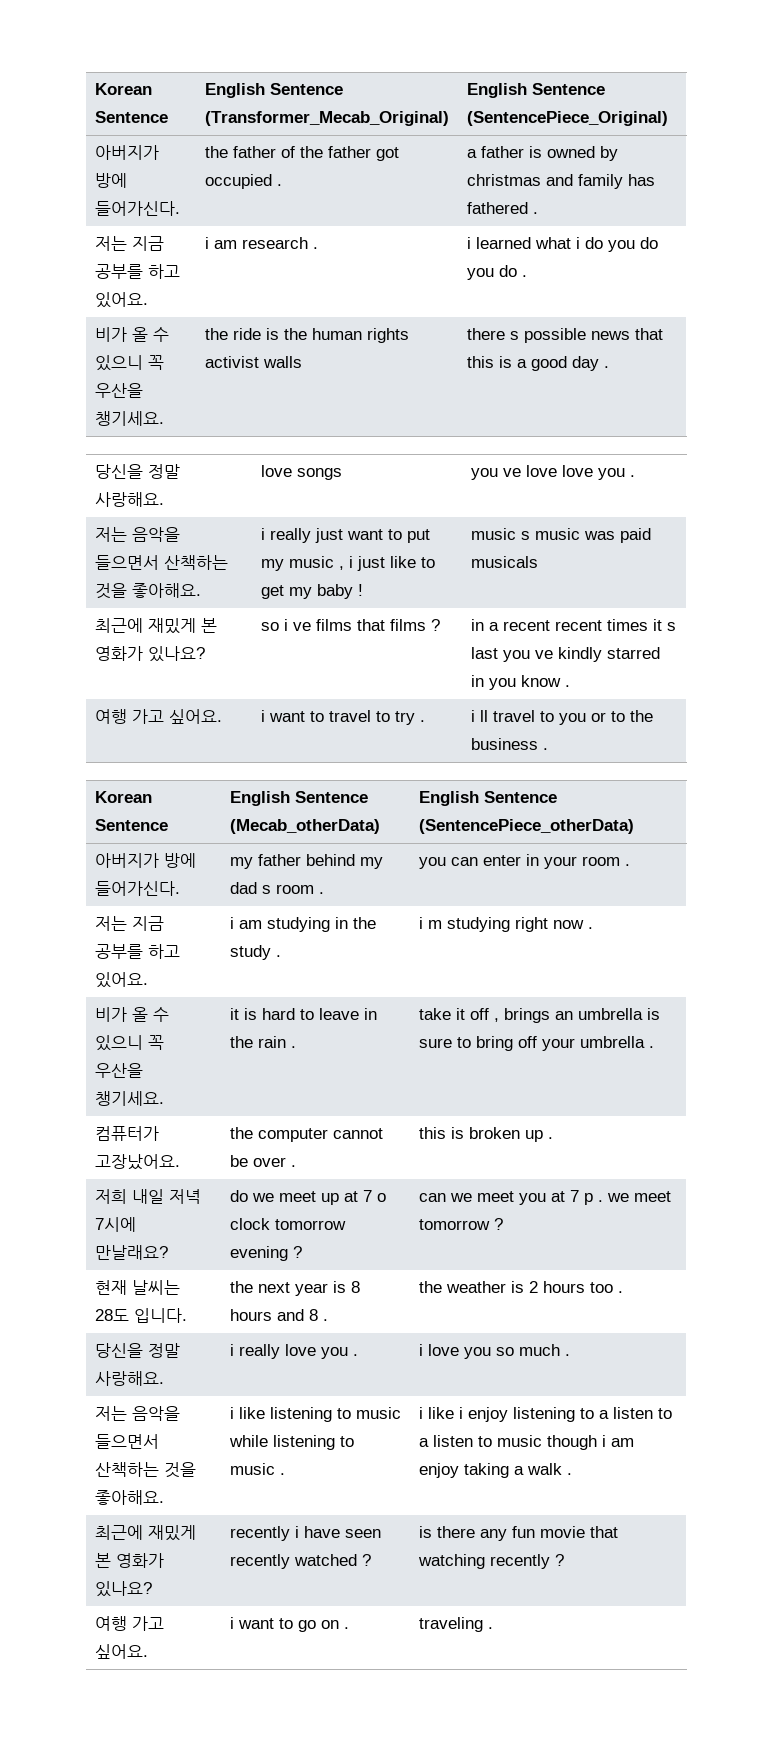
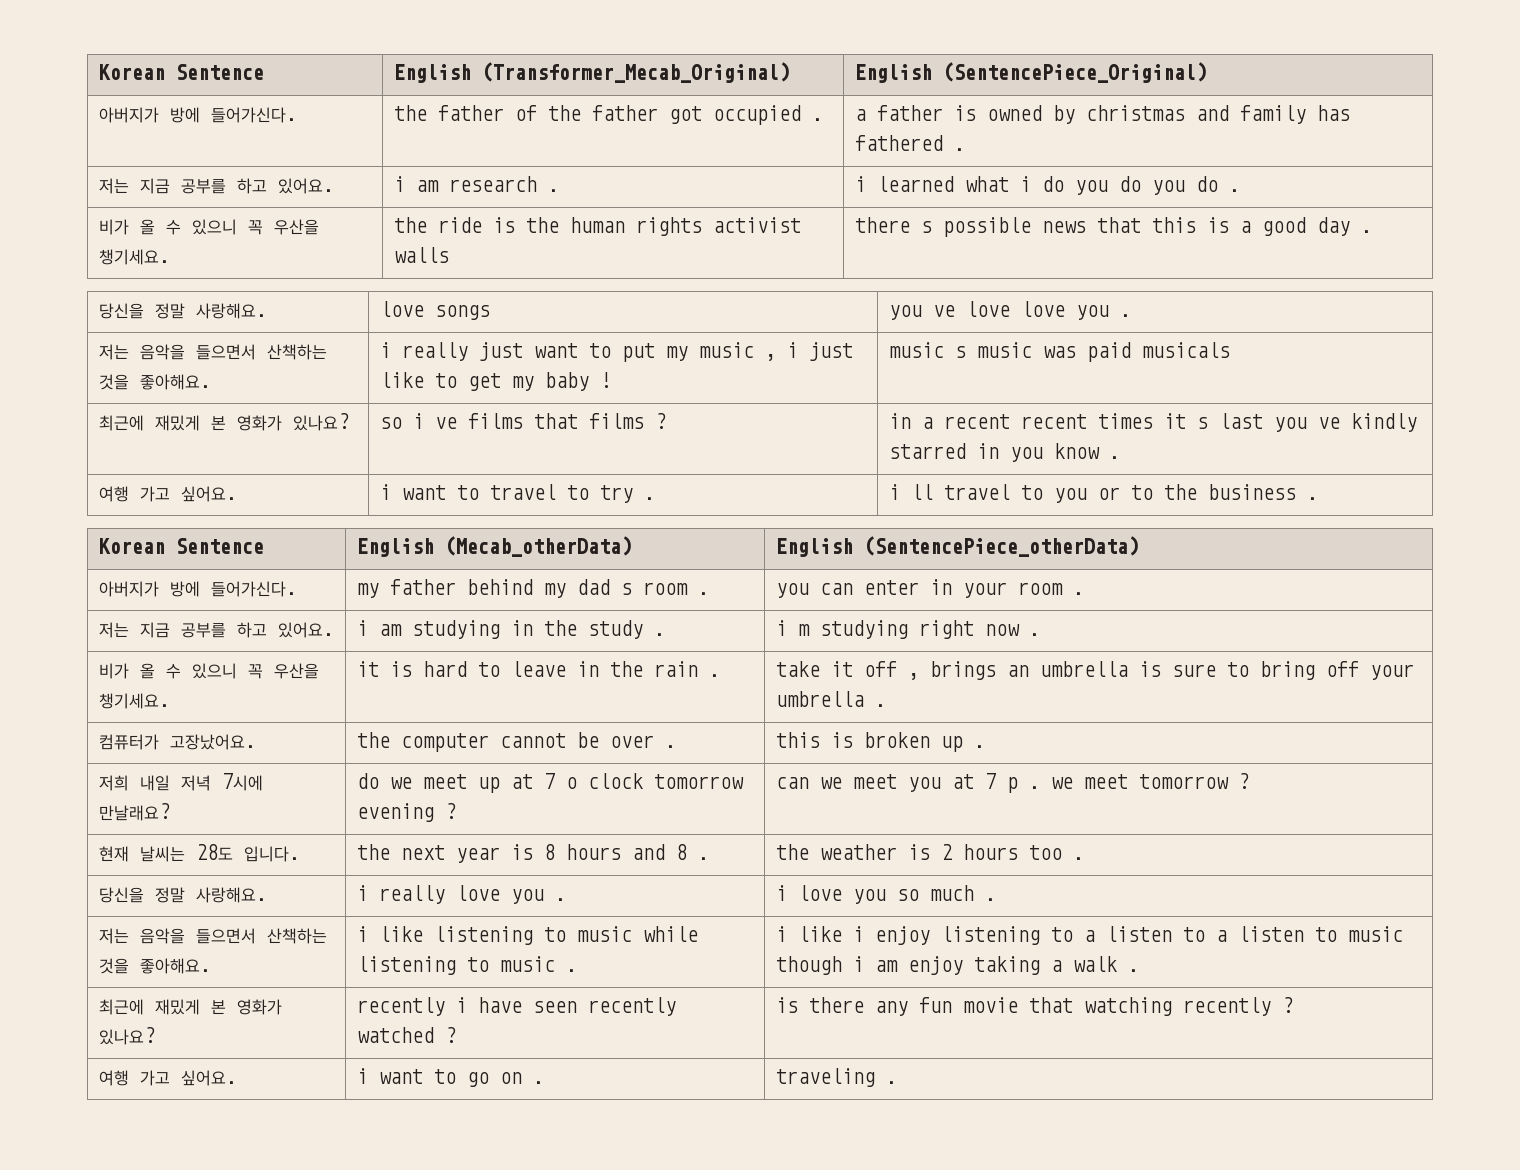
- Korean Sentence | English Sentence (Transformer_Mecab_Original) | English Sentence (SentencePiece_Original)
+ Korean Sentence | English (Transformer_Mecab_Original) | English (SentencePiece_Original)
- Korean Sentence | English Sentence (Mecab_otherData) | English Sentence (SentencePiece_otherData)
+ Korean Sentence | English (Mecab_otherData) | English (SentencePiece_otherData)

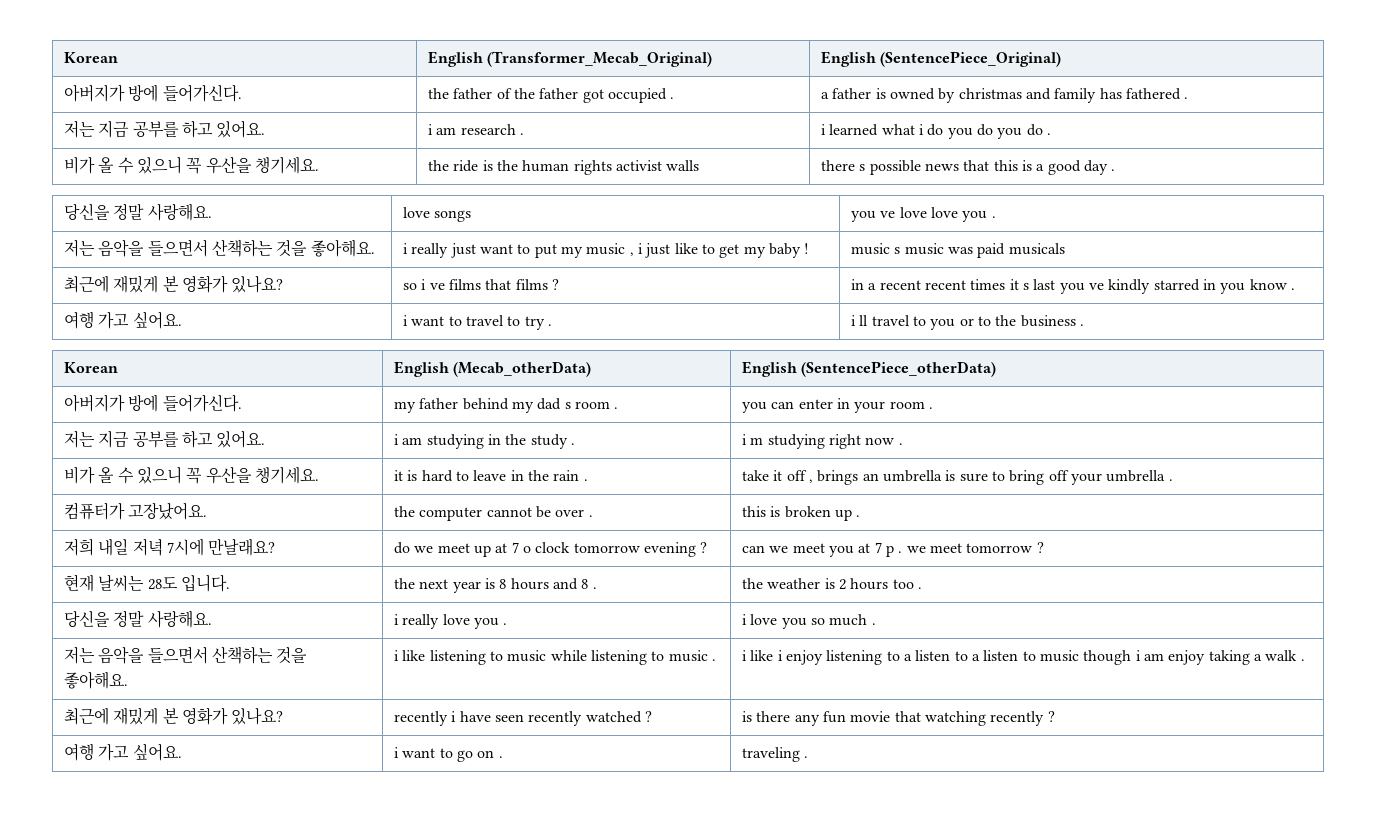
- Korean Sentence | English (Transformer_Mecab_Original) | English (SentencePiece_Original)
+ Korean | English (Transformer_Mecab_Original) | English (SentencePiece_Original)
- Korean Sentence | English (Mecab_otherData) | English (SentencePiece_otherData)
+ Korean | English (Mecab_otherData) | English (SentencePiece_otherData)

